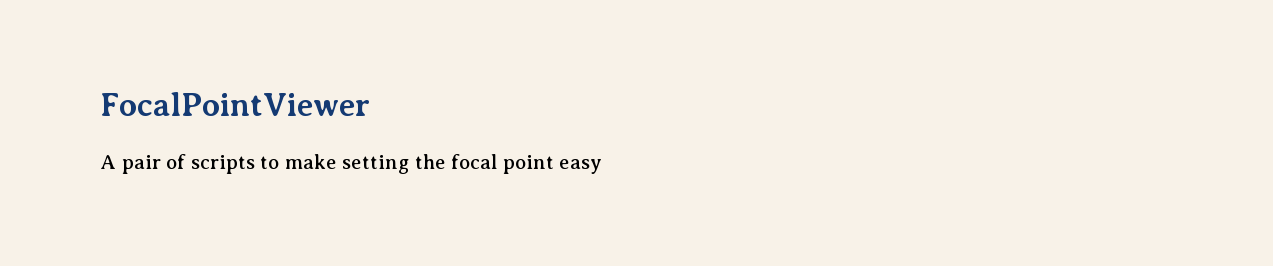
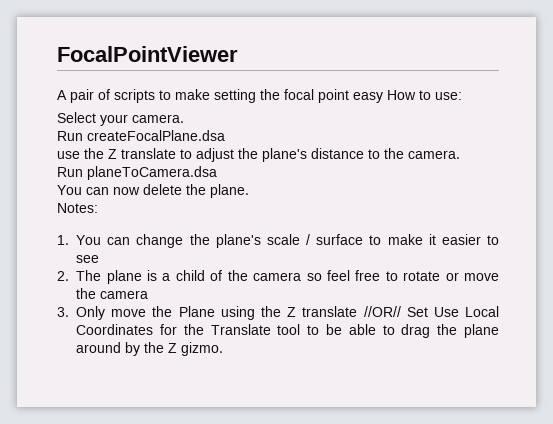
- A pair of scripts to make setting the focal point easy
+ A pair of scripts to make setting the focal point easy How to use:
+ Select your camera.
+ Run createFocalPlane.dsa
+ use the Z translate to adjust the plane's distance to the camera.
+ Run planeToCamera.dsa
+ You can now delete the plane.
+ Notes:
+ 1. You can change the plane's scale / surface to make it easier to see
+ 2. The plane is a child of the camera so feel free to rotate or move the camera
+ 3. Only move the Plane using the Z translate //OR// Set Use Local Coordinates for the Translate tool to be able to drag the plane around by the Z gizmo.

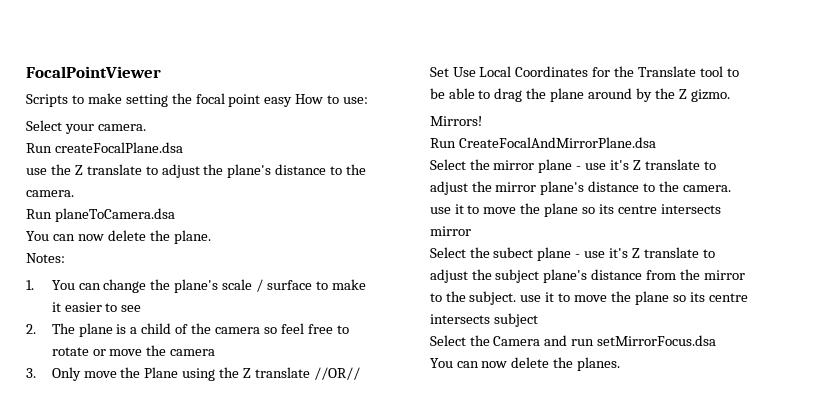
- A pair of scripts to make setting the focal point easy How to use:
+ Scripts to make setting the focal point easy How to use:
+ Mirrors!
+ Run CreateFocalAndMirrorPlane.dsa
+ Select the mirror plane - use it's Z translate to adjust the mirror plane's distance to the camera. use it to move the plane so its centre intersects mirror
+ Select the subect plane - use it's Z translate to adjust the subject plane's distance from the mirror to the subject. use it to move the plane so its centre intersects subject
+ Select the Camera and run setMirrorFocus.dsa
+ You can now delete the planes.

